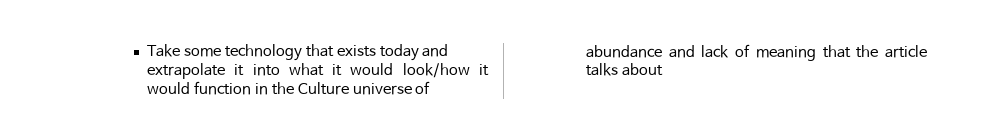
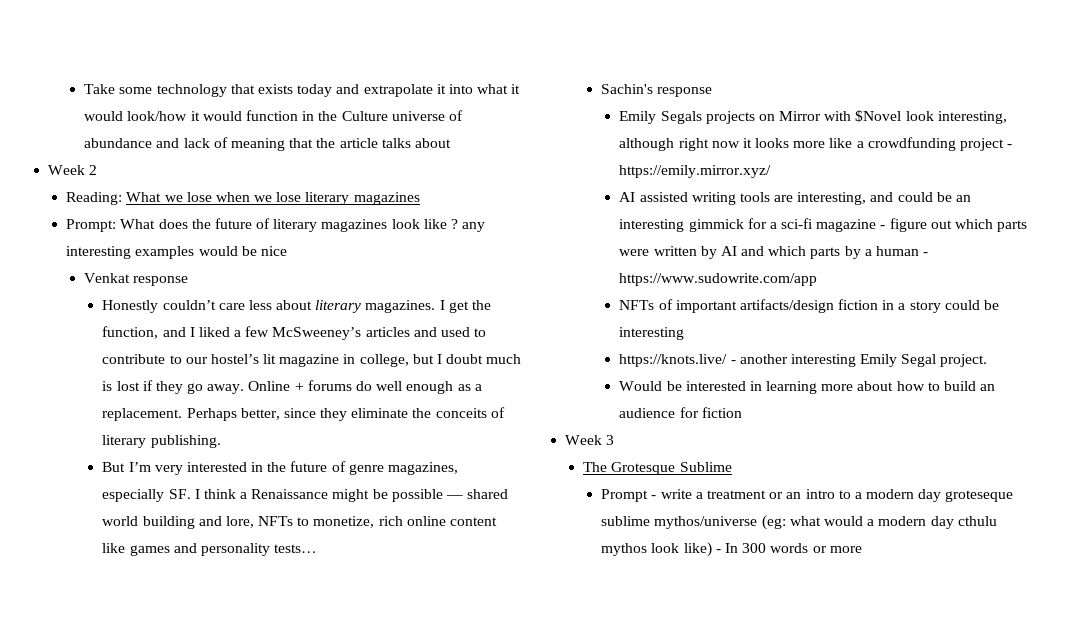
+ Week 2
+ Reading: What we lose when we lose literary magazines
+ Prompt: What does the future of literary magazines look like ? any interesting examples would be nice
+ Venkat response
+ Honestly couldn’t care less about literary magazines. I get the function, and I liked a few McSweeney’s articles and used to contribute to our hostel’s lit magazine in college, but I doubt much is lost if they go away. Online + forums do well enough as a replacement. Perhaps better, since they eliminate the conceits of literary publishing.
+ But I’m very interested in the future of genre magazines, especially SF. I think a Renaissance might be possible — shared world building and lore, NFTs to monetize, rich online content like games and personality tests…
+ Sachin's response
+ Emily Segals projects on Mirror with $Novel look interesting, although right now it looks more like a crowdfunding project - https://emily.mirror.xyz/
+ AI assisted writing tools are interesting, and could be an interesting gimmick for a sci-fi magazine - figure out which parts were written by AI and which parts by a human - https://www.sudowrite.com/app
+ NFTs of important artifacts/design fiction in a story could be interesting
+ https://knots.live/ - another interesting Emily Segal project.
+ Would be interested in learning more about how to build an audience for fiction
+ Week 3
+ The Grotesque Sublime
+ Prompt - write a treatment or an intro to a modern day groteseque sublime mythos/universe (eg: what would a modern day cthulu mythos look like) - In 300 words or more

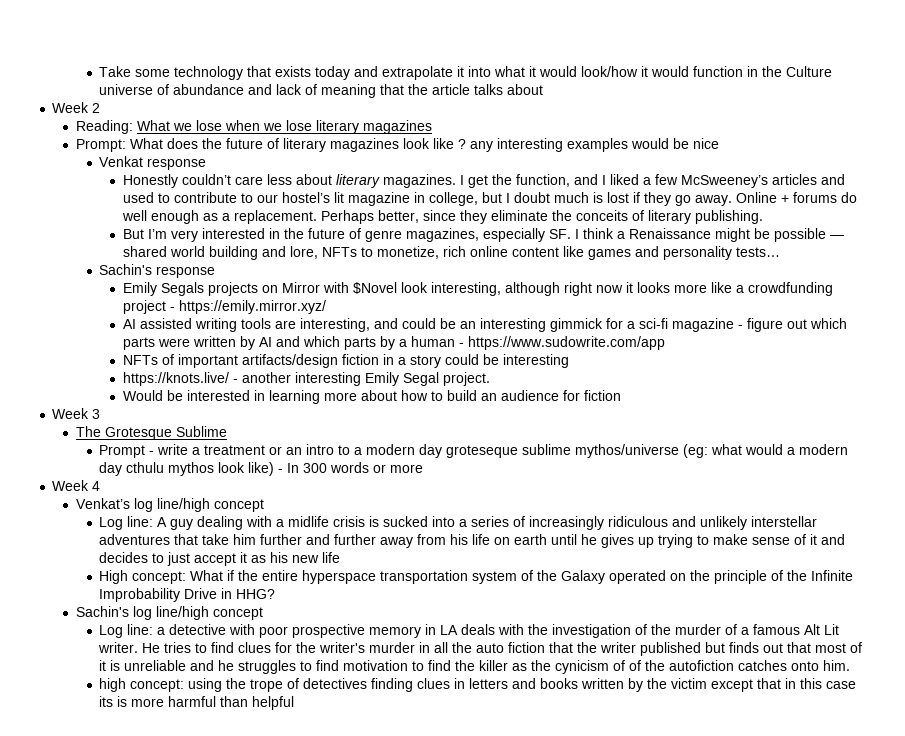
+ Week 4
+ Venkat’s log line/high concept
+ Log line: A guy dealing with a midlife crisis is sucked into a series of increasingly ridiculous and unlikely interstellar adventures that take him further and further away from his life on earth until he gives up trying to make sense of it and decides to just accept it as his new life
+ High concept: What if the entire hyperspace transportation system of the Galaxy operated on the principle of the Infinite Improbability Drive in HHG?
+ Sachin's log line/high concept
+ Log line: a detective with poor prospective memory in LA deals with the investigation of the murder of a famous Alt Lit writer. He tries to find clues for the writer's murder in all the auto fiction that the writer published but finds out that most of it is unreliable and he struggles to find motivation to find the killer as the cynicism of of the autofiction catches onto him.
+ high concept: using the trope of detectives finding clues in letters and books written by the victim except that in this case its is more harmful than helpful

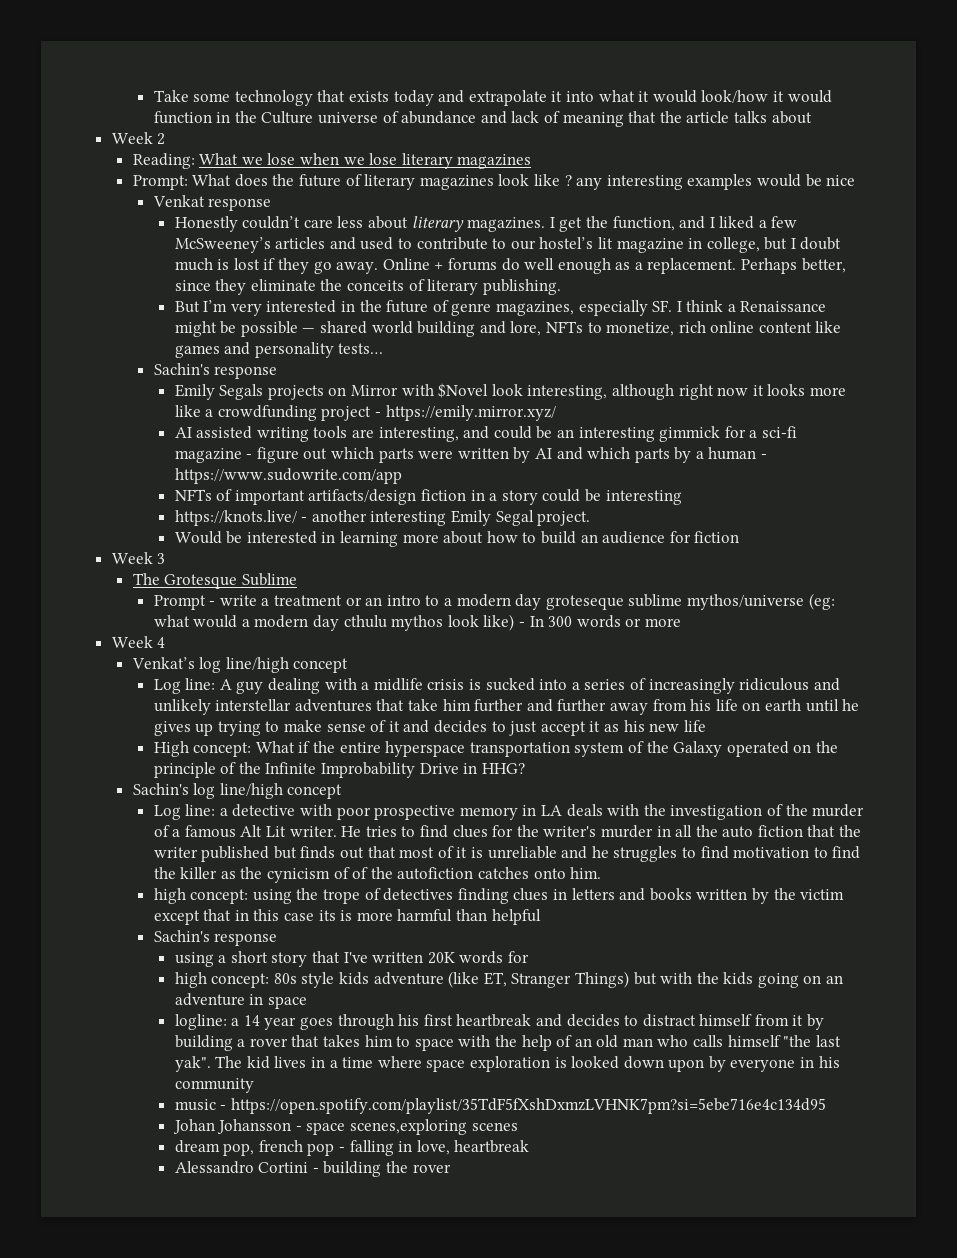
  high concept: using the trope of detectives finding clues in letters and books written by the victim except that in this case its is more harmful than helpful
+ Sachin's response
+ using a short story that I've written 20K words for
+ high concept: 80s style kids adventure (like ET, Stranger Things) but with the kids going on an adventure in space
+ logline: a 14 year goes through his first heartbreak and decides to distract himself from it by building a rover that takes him to space with the help of an old man who calls himself "the last yak". The kid lives in a time where space exploration is looked down upon by everyone in his community
+ music - https://open.spotify.com/playlist/35TdF5fXshDxmzLVHNK7pm?si=5ebe716e4c134d95
+ Johan Johansson - space scenes,exploring scenes
+ dream pop, french pop - falling in love, heartbreak
+ Alessandro Cortini - building the rover

